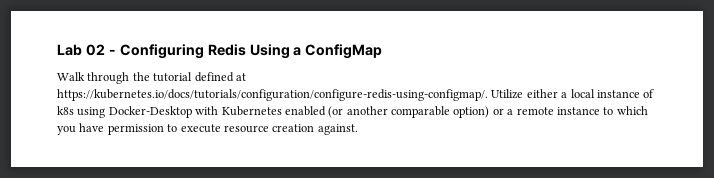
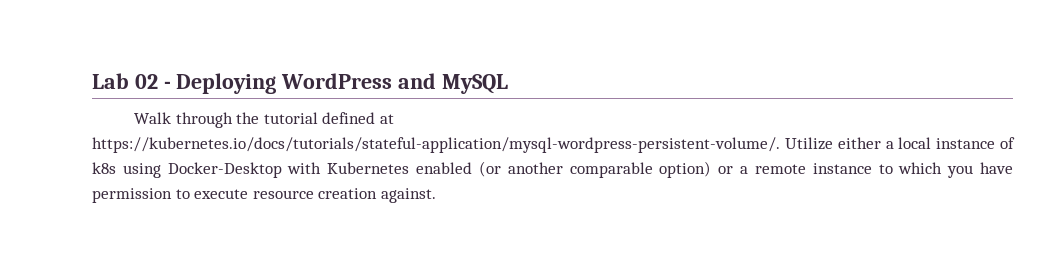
- Lab 02 - Configuring Redis Using a ConfigMap
+ Lab 02 - Deploying WordPress and MySQL
- Walk through the tutorial defined at https://kubernetes.io/docs/tutorials/configuration/configure-redis-using-configmap/. Utilize either a local instance of k8s using Docker-Desktop with Kubernetes enabled (or another comparable option) or a remote instance to which you have permission to execute resource creation against.
+ Walk through the tutorial defined at https://kubernetes.io/docs/tutorials/stateful-application/mysql-wordpress-persistent-volume/. Utilize either a local instance of k8s using Docker-Desktop with Kubernetes enabled (or another comparable option) or a remote instance to which you have permission to execute resource creation against.

